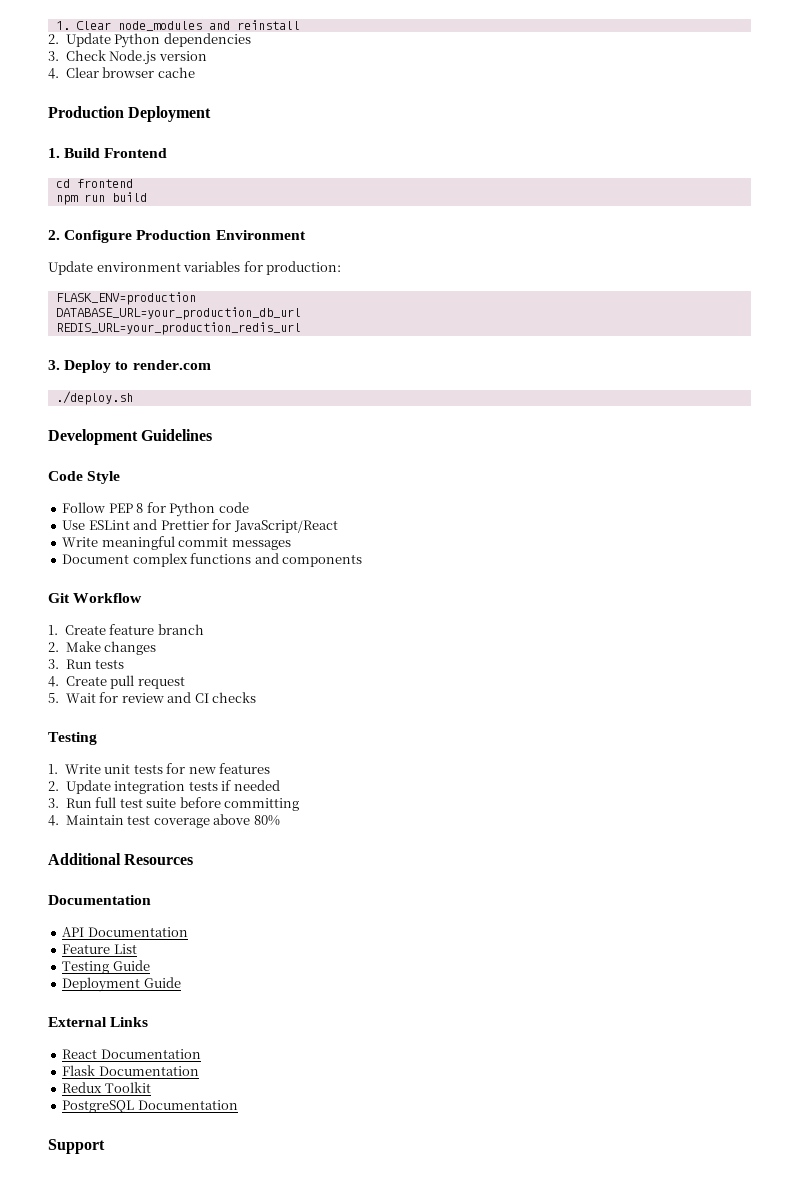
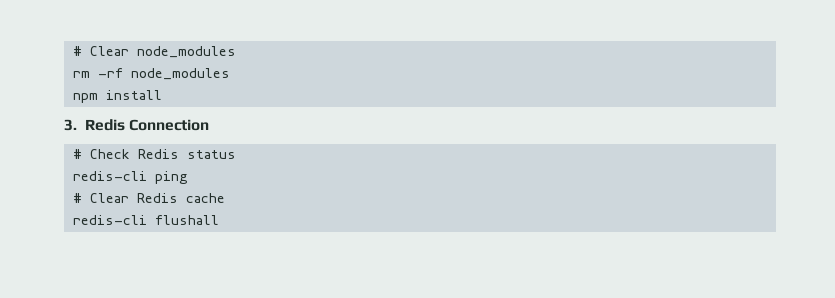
- 1. Clear node_modules and reinstall
- 2. Update Python dependencies
- 3. Check Node.js version
- 4. Clear browser cache
- Production Deployment
- 1. Build Frontend
- cd frontend
- npm run build
- 2. Configure Production Environment
- Update environment variables for production:
- FLASK_ENV=production
- DATABASE_URL=your_production_db_url
- REDIS_URL=your_production_redis_url
- 3. Deploy to render.com
- ./deploy.sh
- Development Guidelines
- Code Style
- Follow PEP 8 for Python code
- Use ESLint and Prettier for JavaScript/React
- Write meaningful commit messages
- Document complex functions and components
- Git Workflow
- 1. Create feature branch
- 2. Make changes
- 3. Run tests
- 4. Create pull request
- 5. Wait for review and CI checks
- Testing
- 1. Write unit tests for new features
- 2. Update integration tests if needed
- 3. Run full test suite before committing
- 4. Maintain test coverage above 80%
- Additional Resources
- Documentation
- API Documentation
- Feature List
- Testing Guide
- Deployment Guide
- External Links
- React Documentation
- Flask Documentation
- Redux Toolkit
- PostgreSQL Documentation
- Support
+ # Clear node_modules
+ rm -rf node_modules
+ npm install
+ 3. Redis Connection
+ # Check Redis status
+ redis-cli ping
+ # Clear Redis cache
+ redis-cli flushall

